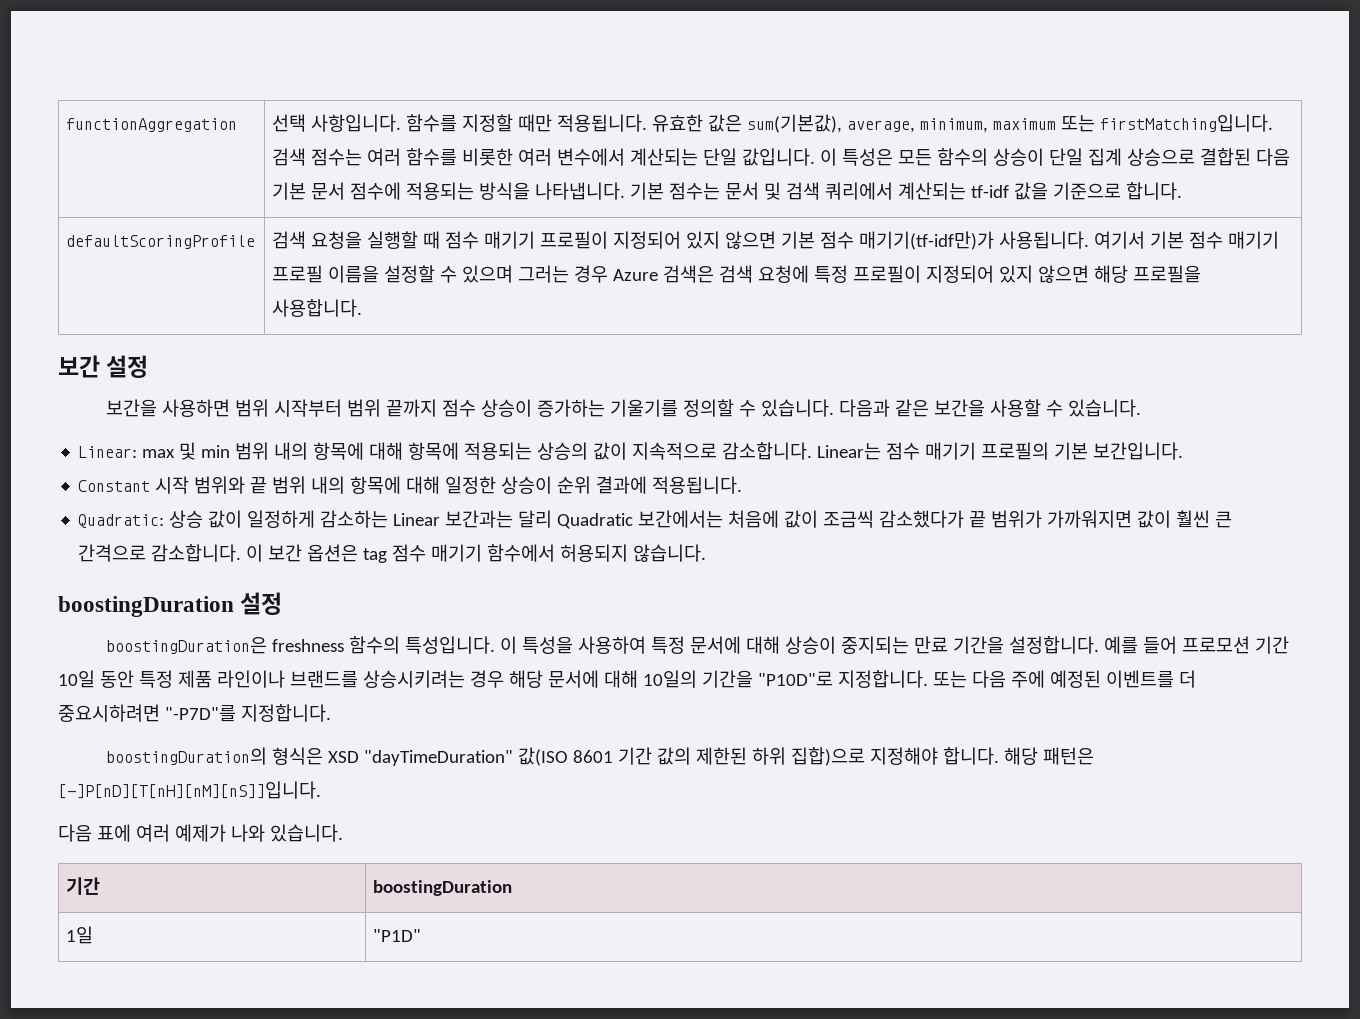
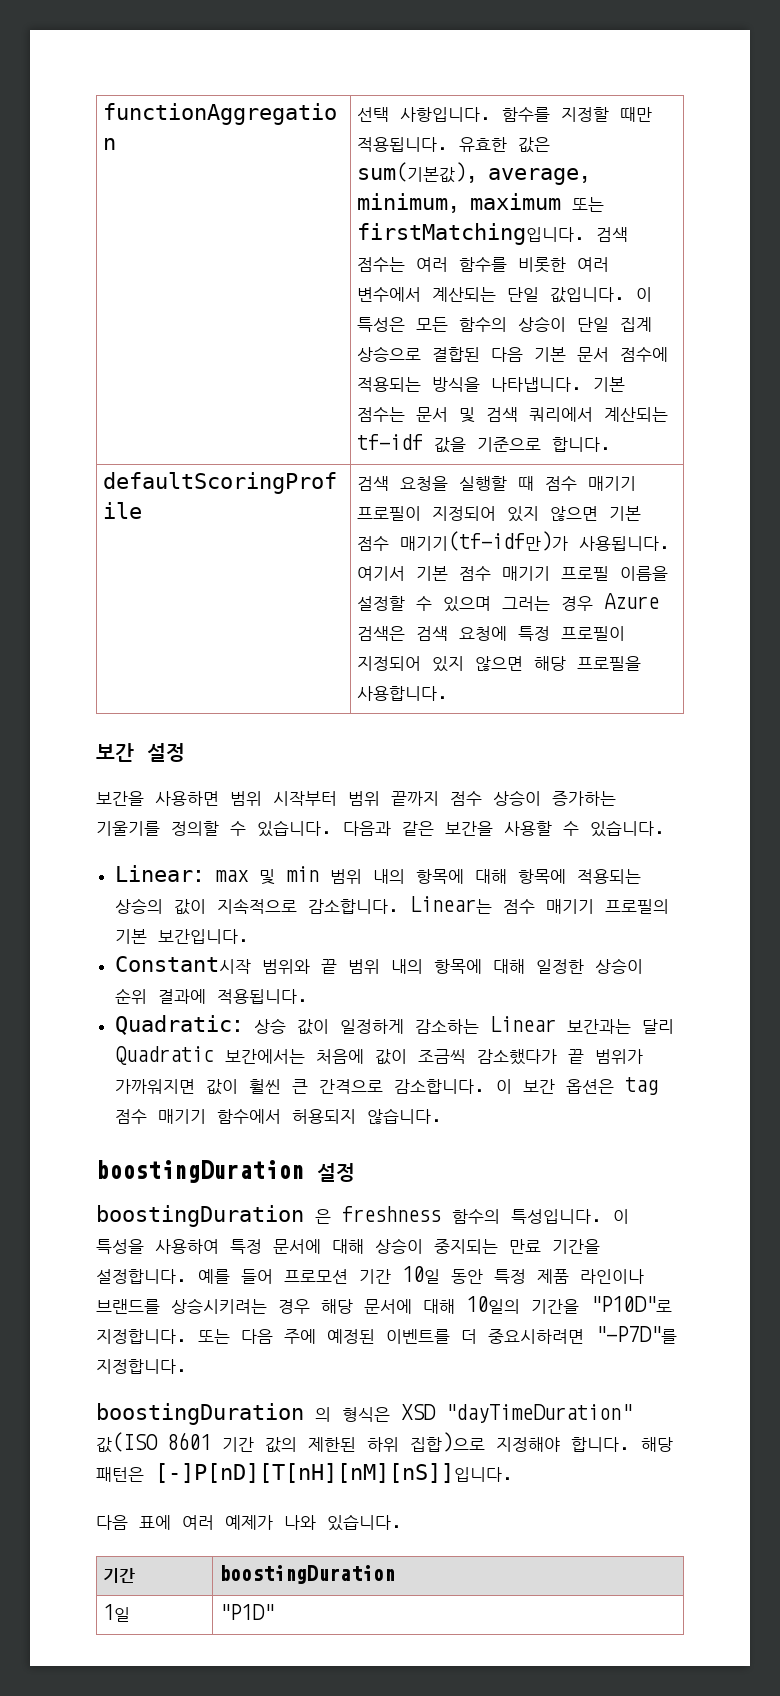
- Constant 시작 범위와 끝 범위 내의 항목에 대해 일정한 상승이 순위 결과에 적용됩니다.
+ Constant시작 범위와 끝 범위 내의 항목에 대해 일정한 상승이 순위 결과에 적용됩니다.
- boostingDuration은 freshness 함수의 특성입니다.
+ boostingDuration 은 freshness 함수의 특성입니다.
- boostingDuration의 형식은 XSD "dayTimeDuration" 값(ISO 8601 기간 값의 제한된 하위 집합)으로 지정해야 합니다.
+ boostingDuration 의 형식은 XSD "dayTimeDuration" 값(ISO 8601 기간 값의 제한된 하위 집합)으로 지정해야 합니다.

